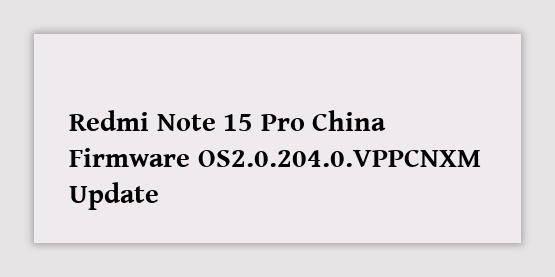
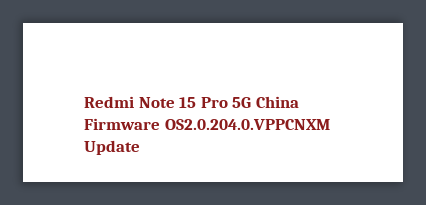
- Redmi Note 15 Pro China Firmware OS2.0.204.0.VPPCNXM Update
+ Redmi Note 15 Pro 5G China Firmware OS2.0.204.0.VPPCNXM Update

